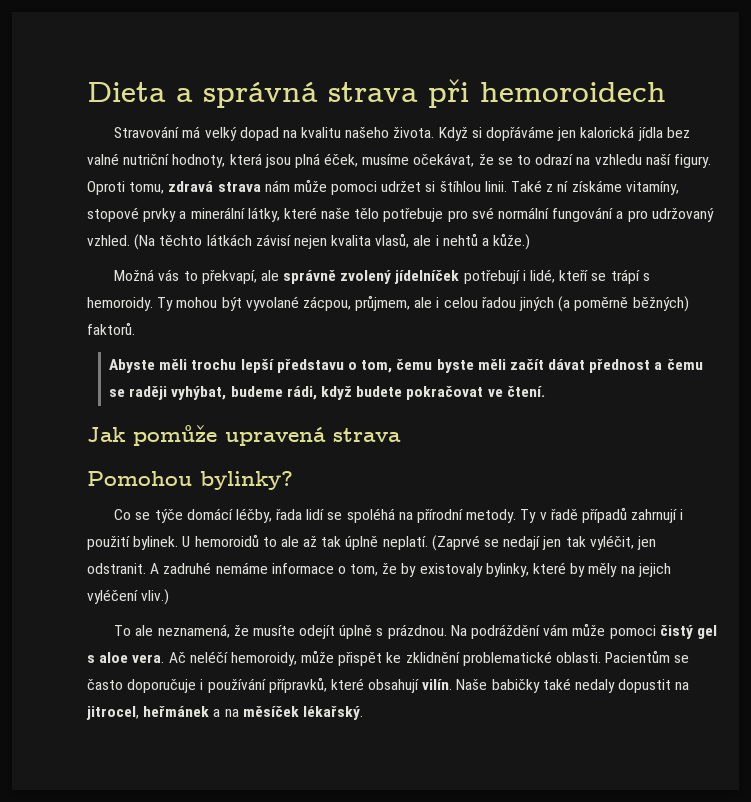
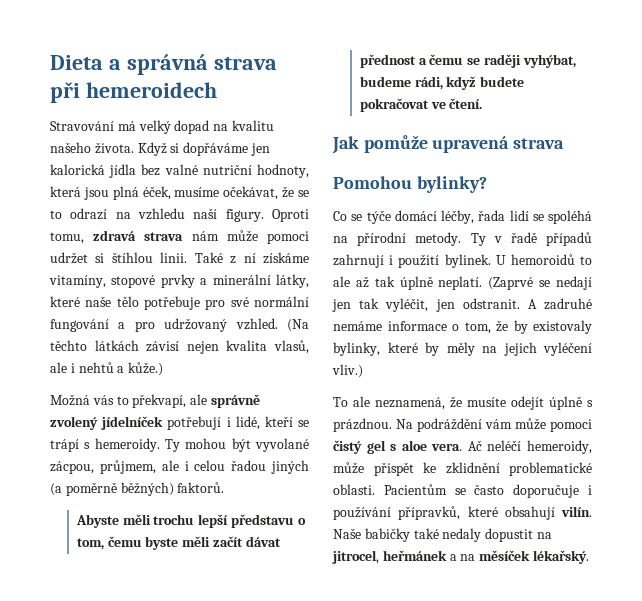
- Dieta a správná strava při hemoroidech
+ Dieta a správná strava při hemeroidech
- Možná vás to překvapí, ale správně zvolený jídelníček potřebují i lidé, kteří se trápí s hemoroidy.
+ Možná vás to překvapí, ale správně zvolený jídelníček potřebují i lidé, kteří se trápí s hemeroidy.
- Ač neléčí hemoroidy, může přispět ke zklidnění problematické oblasti.
+ Ač neléčí hemeroidy, může přispět ke zklidnění problematické oblasti.

